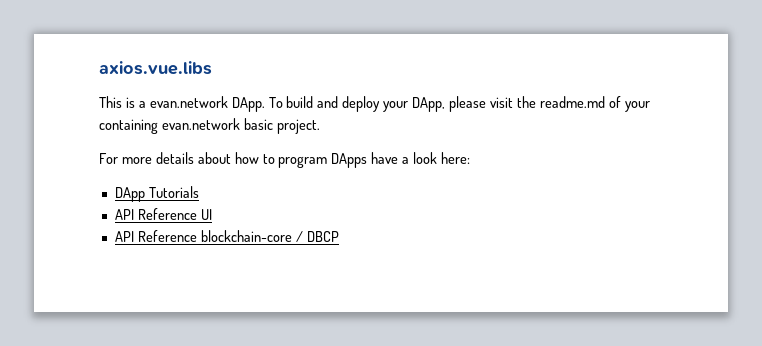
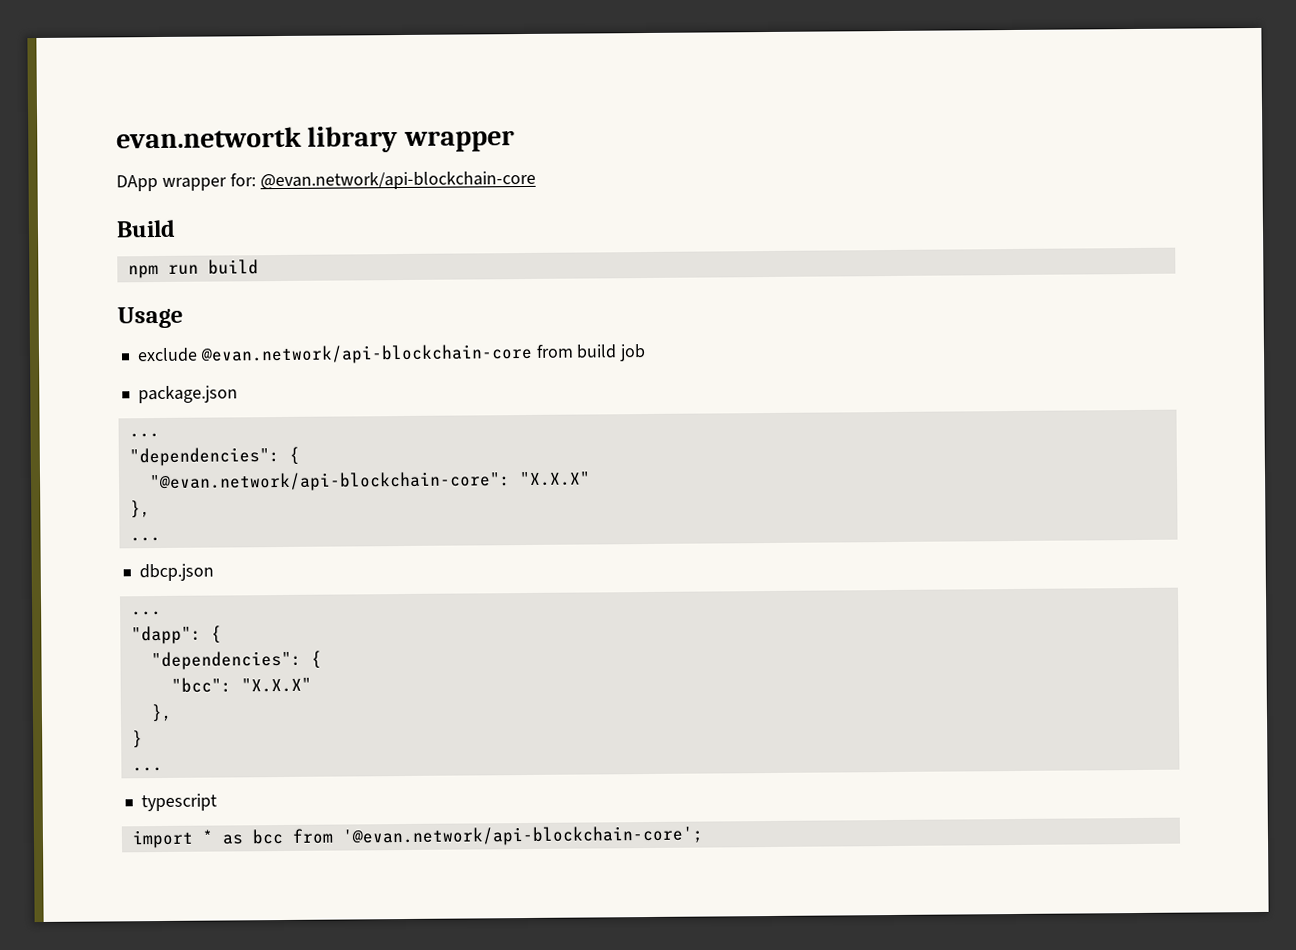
- axios.vue.libs
- This is a evan.network DApp. To build and deploy your DApp, please visit the readme.md of your containing evan.network basic project.
- For more details about how to program DApps have a look here:
- DApp Tutorials
- API Reference UI
- API Reference blockchain-core / DBCP
+ evan.networtk library wrapper
+ DApp wrapper for: @evan.network/api-blockchain-core
+ Build
+ npm run build
+ Usage
+ exclude @evan.network/api-blockchain-core from build job
+ package.json
+ ...
+ "dependencies": {
+ "@evan.network/api-blockchain-core": "X.X.X"
+ },
+ ...
+ dbcp.json
+ ...
+ "dapp": {
+ "dependencies": {
+ "bcc": "X.X.X"
+ },
+ }
+ ...
+ typescript
+ import * as bcc from '@evan.network/api-blockchain-core';

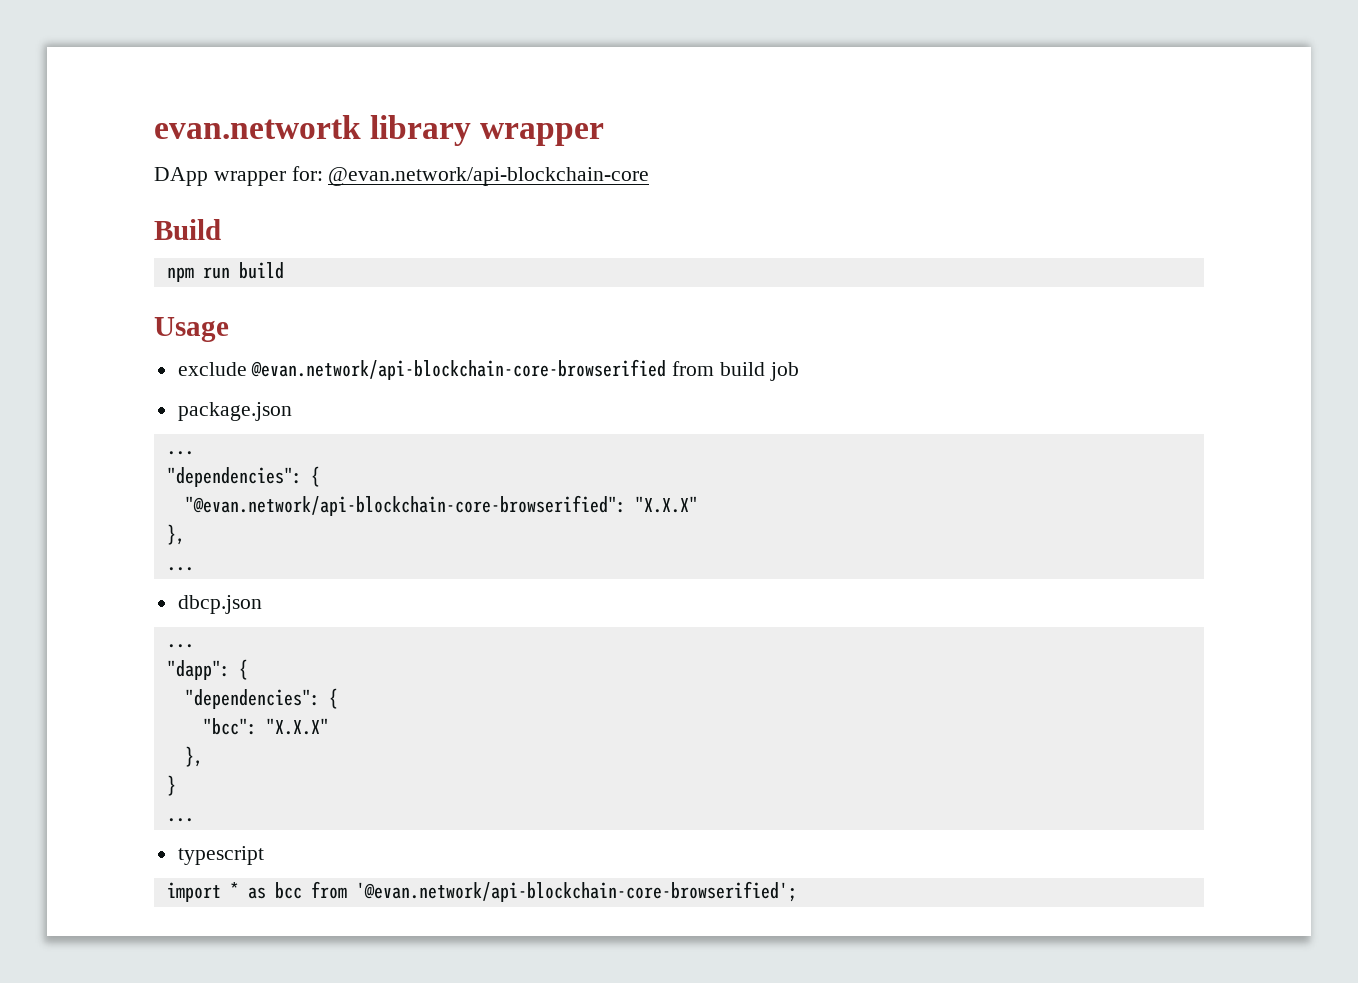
- exclude @evan.network/api-blockchain-core from build job
+ exclude @evan.network/api-blockchain-core-browserified from build job
- "@evan.network/api-blockchain-core": "X.X.X"
+ "@evan.network/api-blockchain-core-browserified": "X.X.X"
- import * as bcc from '@evan.network/api-blockchain-core';
+ import * as bcc from '@evan.network/api-blockchain-core-browserified';

